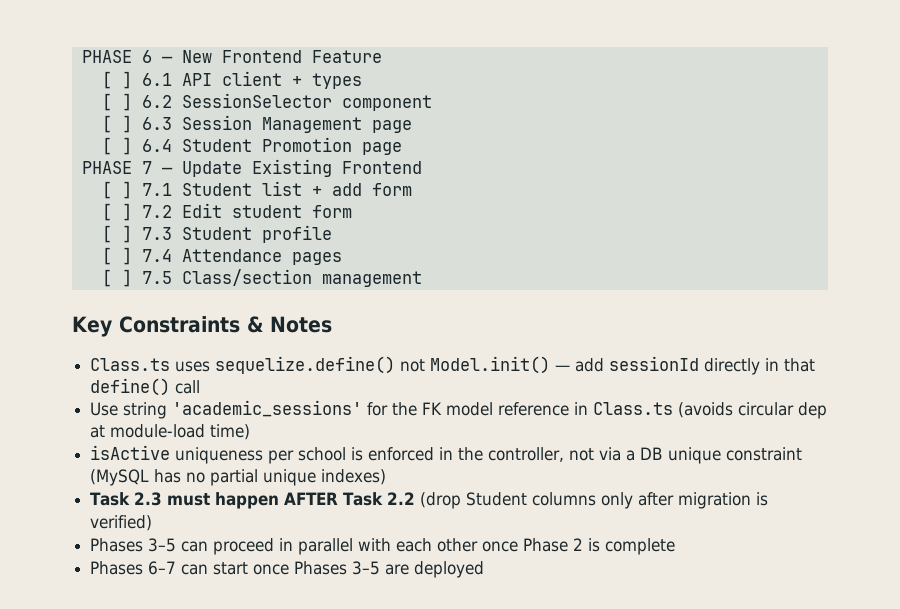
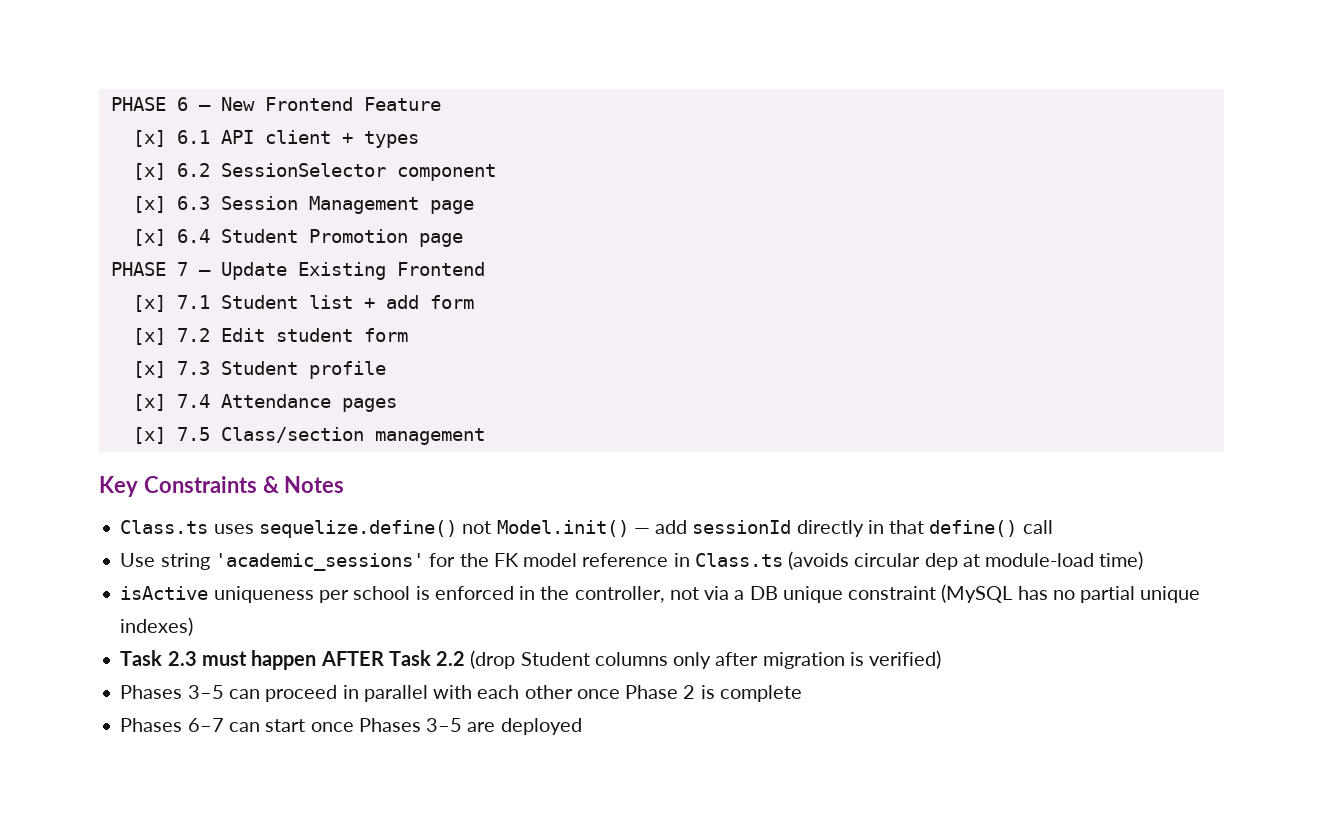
- [ ] 6.1 API client + types
+ [x] 6.1 API client + types
- [ ] 6.2 SessionSelector component
+ [x] 6.2 SessionSelector component
- [ ] 6.3 Session Management page
+ [x] 6.3 Session Management page
- [ ] 6.4 Student Promotion page
+ [x] 6.4 Student Promotion page
- [ ] 7.1 Student list + add form
+ [x] 7.1 Student list + add form
- [ ] 7.2 Edit student form
+ [x] 7.2 Edit student form
- [ ] 7.3 Student profile
+ [x] 7.3 Student profile
- [ ] 7.4 Attendance pages
+ [x] 7.4 Attendance pages
- [ ] 7.5 Class/section management
+ [x] 7.5 Class/section management

